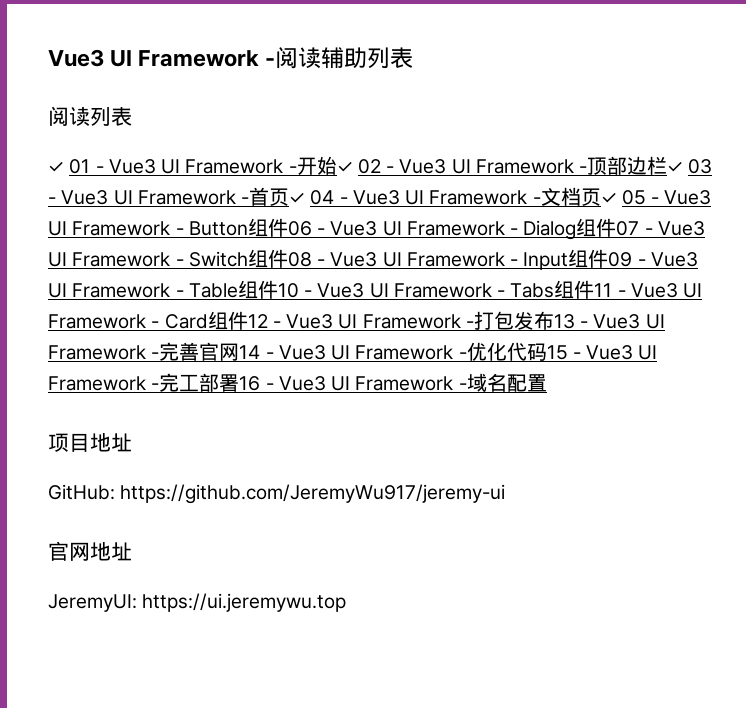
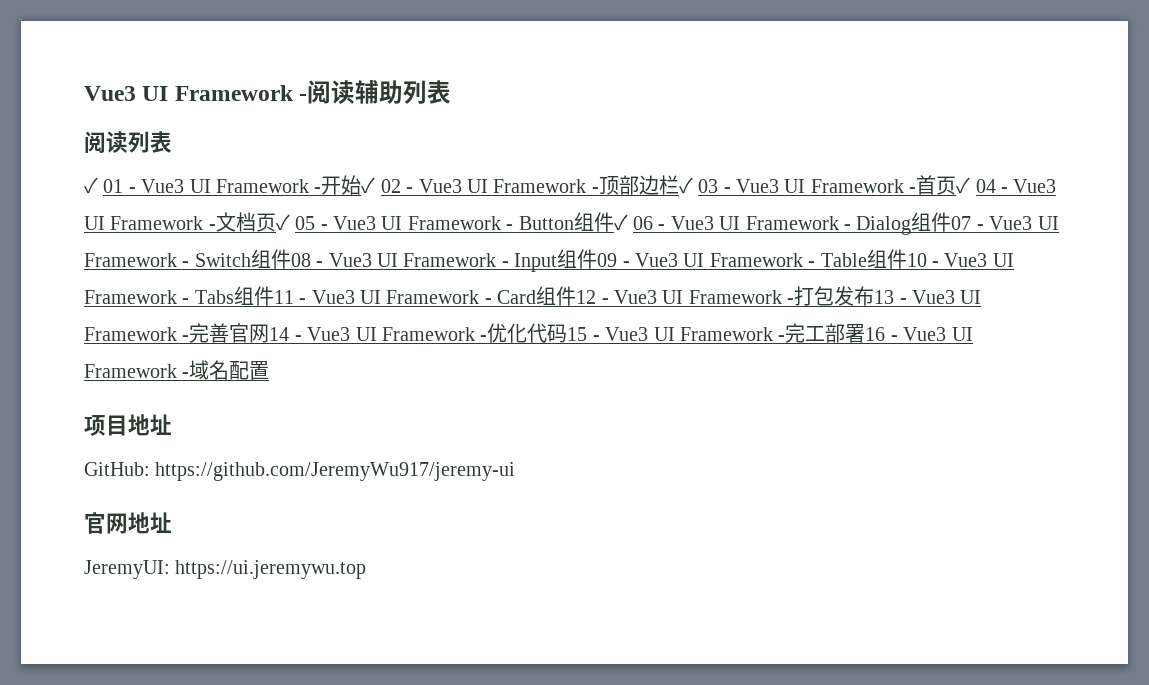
- ✓ 01 - Vue3 UI Framework -开始✓ 02 - Vue3 UI Framework -顶部边栏✓ 03 - Vue3 UI Framework -首页✓ 04 - Vue3 UI Framework -文档页✓ 05 - Vue3 UI Framework - Button组件06 - Vue3 UI Framework - Dialog组件07 - Vue3 UI Framework - Switch组件08 - Vue3 UI Framework - Input组件09 - Vue3 UI Framework - Table组件10 - Vue3 UI Framework - Tabs组件11 - Vue3 UI Framework - Card组件12 - Vue3 UI Framework -打包发布13 - Vue3 UI Framework -完善官网14 - Vue3 UI Framework -优化代码15 - Vue3 UI Framework -完工部署16 - Vue3 UI Framework -域名配置
+ ✓ 01 - Vue3 UI Framework -开始✓ 02 - Vue3 UI Framework -顶部边栏✓ 03 - Vue3 UI Framework -首页✓ 04 - Vue3 UI Framework -文档页✓ 05 - Vue3 UI Framework - Button组件✓ 06 - Vue3 UI Framework - Dialog组件07 - Vue3 UI Framework - Switch组件08 - Vue3 UI Framework - Input组件09 - Vue3 UI Framework - Table组件10 - Vue3 UI Framework - Tabs组件11 - Vue3 UI Framework - Card组件12 - Vue3 UI Framework -打包发布13 - Vue3 UI Framework -完善官网14 - Vue3 UI Framework -优化代码15 - Vue3 UI Framework -完工部署16 - Vue3 UI Framework -域名配置

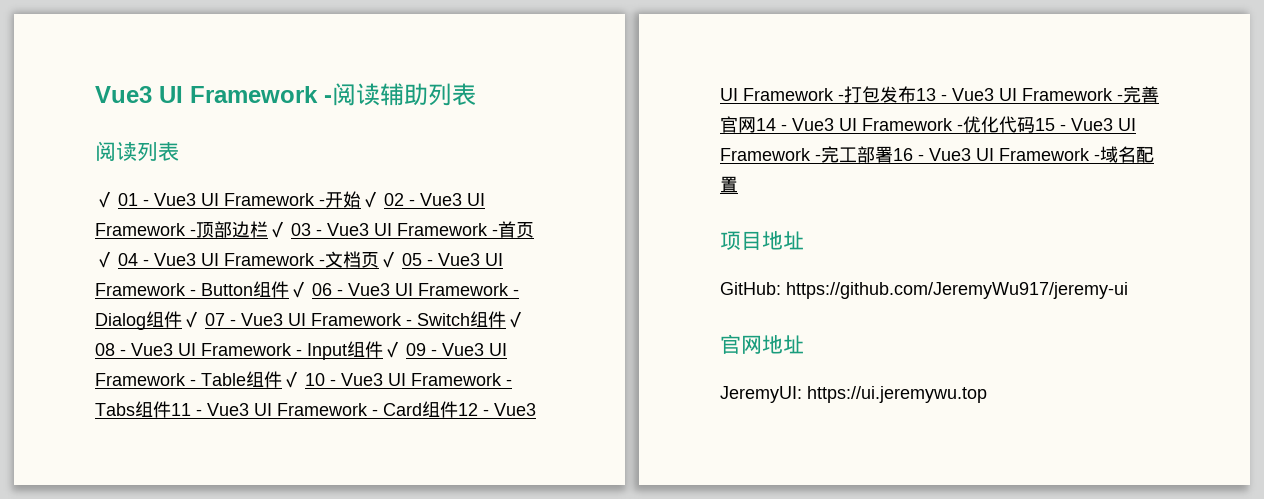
- ✓ 01 - Vue3 UI Framework -开始✓ 02 - Vue3 UI Framework -顶部边栏✓ 03 - Vue3 UI Framework -首页✓ 04 - Vue3 UI Framework -文档页✓ 05 - Vue3 UI Framework - Button组件✓ 06 - Vue3 UI Framework - Dialog组件07 - Vue3 UI Framework - Switch组件08 - Vue3 UI Framework - Input组件09 - Vue3 UI Framework - Table组件10 - Vue3 UI Framework - Tabs组件11 - Vue3 UI Framework - Card组件12 - Vue3 UI Framework -打包发布13 - Vue3 UI Framework -完善官网14 - Vue3 UI Framework -优化代码15 - Vue3 UI Framework -完工部署16 - Vue3 UI Framework -域名配置
+ ✓ 01 - Vue3 UI Framework -开始✓ 02 - Vue3 UI Framework -顶部边栏✓ 03 - Vue3 UI Framework -首页✓ 04 - Vue3 UI Framework -文档页✓ 05 - Vue3 UI Framework - Button组件✓ 06 - Vue3 UI Framework - Dialog组件✓ 07 - Vue3 UI Framework - Switch组件✓ 08 - Vue3 UI Framework - Input组件✓ 09 - Vue3 UI Framework - Table组件✓ 10 - Vue3 UI Framework - Tabs组件11 - Vue3 UI Framework - Card组件12 - Vue3 UI Framework -打包发布13 - Vue3 UI Framework -完善官网14 - Vue3 UI Framework -优化代码15 - Vue3 UI Framework -完工部署16 - Vue3 UI Framework -域名配置

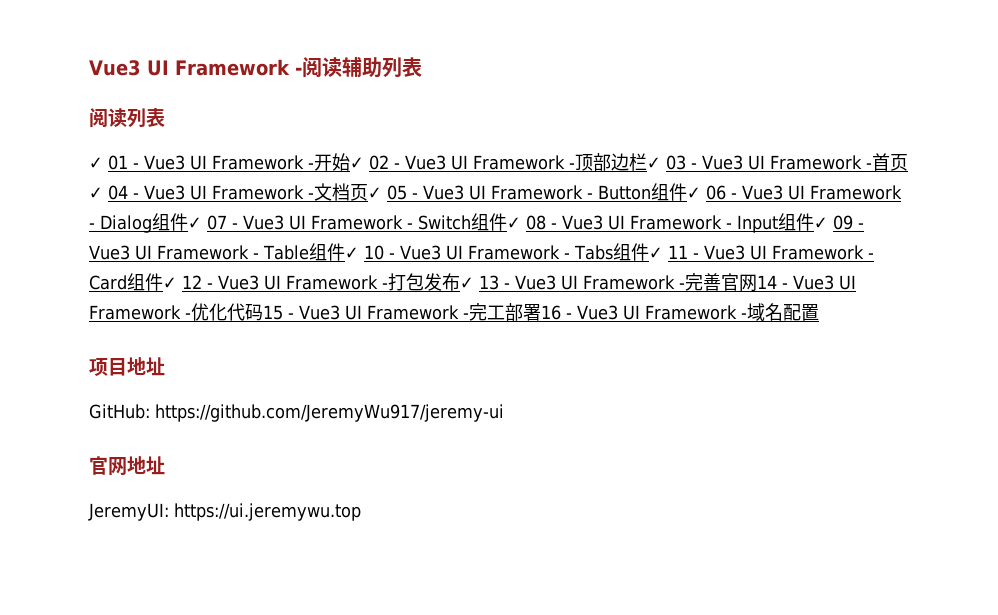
- ✓ 01 - Vue3 UI Framework -开始✓ 02 - Vue3 UI Framework -顶部边栏✓ 03 - Vue3 UI Framework -首页✓ 04 - Vue3 UI Framework -文档页✓ 05 - Vue3 UI Framework - Button组件✓ 06 - Vue3 UI Framework - Dialog组件✓ 07 - Vue3 UI Framework - Switch组件✓ 08 - Vue3 UI Framework - Input组件✓ 09 - Vue3 UI Framework - Table组件✓ 10 - Vue3 UI Framework - Tabs组件11 - Vue3 UI Framework - Card组件12 - Vue3 UI Framework -打包发布13 - Vue3 UI Framework -完善官网14 - Vue3 UI Framework -优化代码15 - Vue3 UI Framework -完工部署16 - Vue3 UI Framework -域名配置
+ ✓ 01 - Vue3 UI Framework -开始✓ 02 - Vue3 UI Framework -顶部边栏✓ 03 - Vue3 UI Framework -首页✓ 04 - Vue3 UI Framework -文档页✓ 05 - Vue3 UI Framework - Button组件✓ 06 - Vue3 UI Framework - Dialog组件✓ 07 - Vue3 UI Framework - Switch组件✓ 08 - Vue3 UI Framework - Input组件✓ 09 - Vue3 UI Framework - Table组件✓ 10 - Vue3 UI Framework - Tabs组件✓ 11 - Vue3 UI Framework - Card组件✓ 12 - Vue3 UI Framework -打包发布✓ 13 - Vue3 UI Framework -完善官网14 - Vue3 UI Framework -优化代码15 - Vue3 UI Framework -完工部署16 - Vue3 UI Framework -域名配置

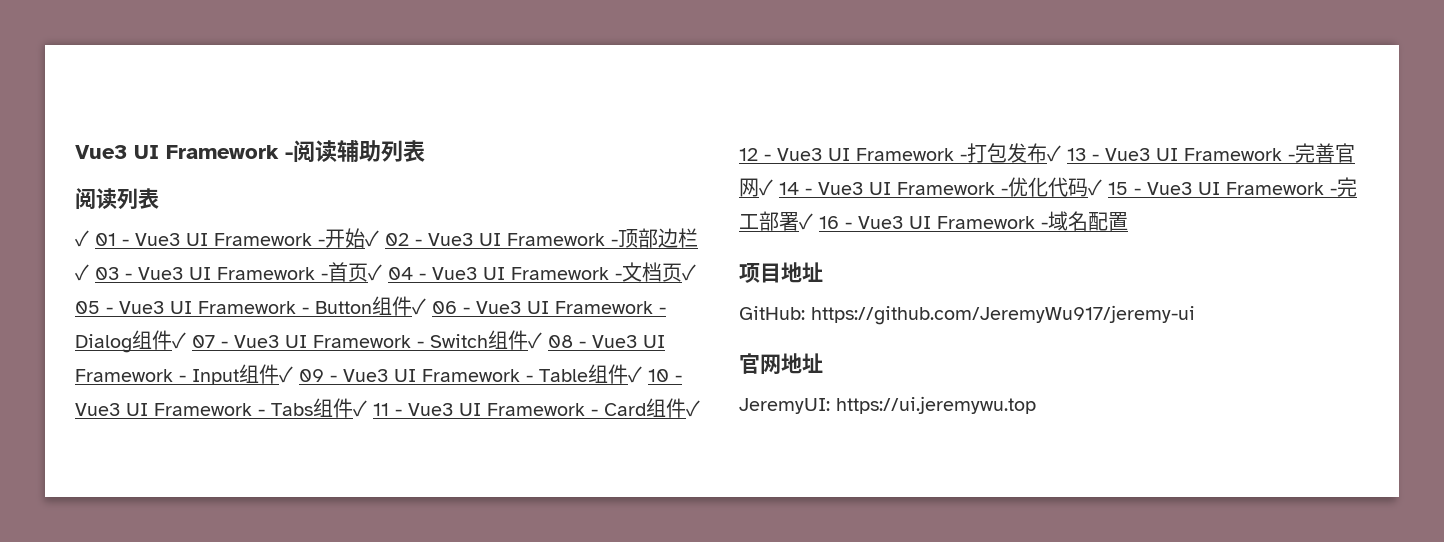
- ✓ 01 - Vue3 UI Framework -开始✓ 02 - Vue3 UI Framework -顶部边栏✓ 03 - Vue3 UI Framework -首页✓ 04 - Vue3 UI Framework -文档页✓ 05 - Vue3 UI Framework - Button组件✓ 06 - Vue3 UI Framework - Dialog组件✓ 07 - Vue3 UI Framework - Switch组件✓ 08 - Vue3 UI Framework - Input组件✓ 09 - Vue3 UI Framework - Table组件✓ 10 - Vue3 UI Framework - Tabs组件✓ 11 - Vue3 UI Framework - Card组件✓ 12 - Vue3 UI Framework -打包发布✓ 13 - Vue3 UI Framework -完善官网14 - Vue3 UI Framework -优化代码15 - Vue3 UI Framework -完工部署16 - Vue3 UI Framework -域名配置
+ ✓ 01 - Vue3 UI Framework -开始✓ 02 - Vue3 UI Framework -顶部边栏✓ 03 - Vue3 UI Framework -首页✓ 04 - Vue3 UI Framework -文档页✓ 05 - Vue3 UI Framework - Button组件✓ 06 - Vue3 UI Framework - Dialog组件✓ 07 - Vue3 UI Framework - Switch组件✓ 08 - Vue3 UI Framework - Input组件✓ 09 - Vue3 UI Framework - Table组件✓ 10 - Vue3 UI Framework - Tabs组件✓ 11 - Vue3 UI Framework - Card组件✓ 12 - Vue3 UI Framework -打包发布✓ 13 - Vue3 UI Framework -完善官网✓ 14 - Vue3 UI Framework -优化代码✓ 15 - Vue3 UI Framework -完工部署✓ 16 - Vue3 UI Framework -域名配置

